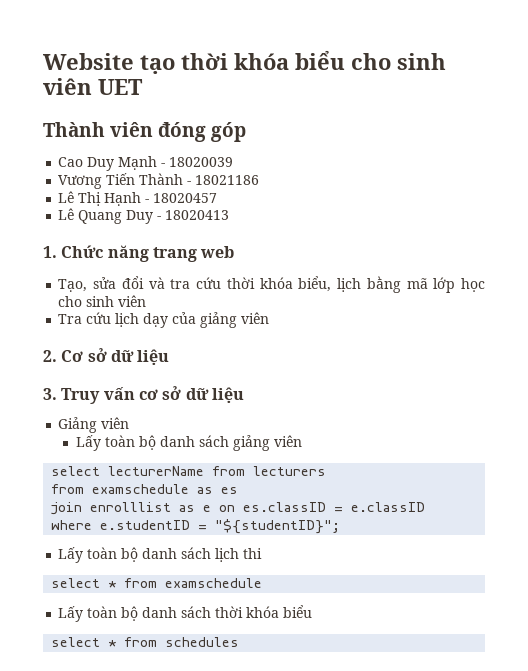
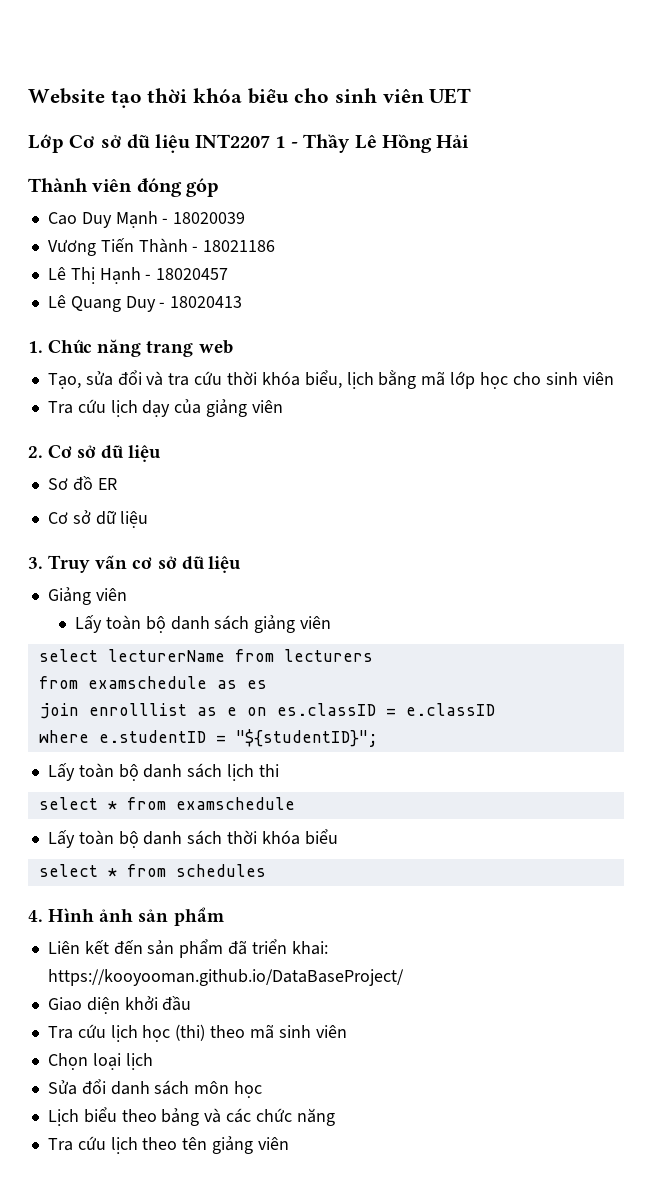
+ Lớp Cơ sở dữ liệu INT2207 1 - Thầy Lê Hồng Hải
+ Sơ đồ ER
+ Cơ sở dữ liệu
+ 4. Hình ảnh sản phẩm
+ Liên kết đến sản phẩm đã triển khai: https://kooyooman.github.io/DataBaseProject/
+ Giao diện khởi đầu
+ Tra cứu lịch học (thi) theo mã sinh viên
+ Chọn loại lịch
+ Sửa đổi danh sách môn học
+ Lịch biểu theo bảng và các chức năng
+ Tra cứu lịch theo tên giảng viên

